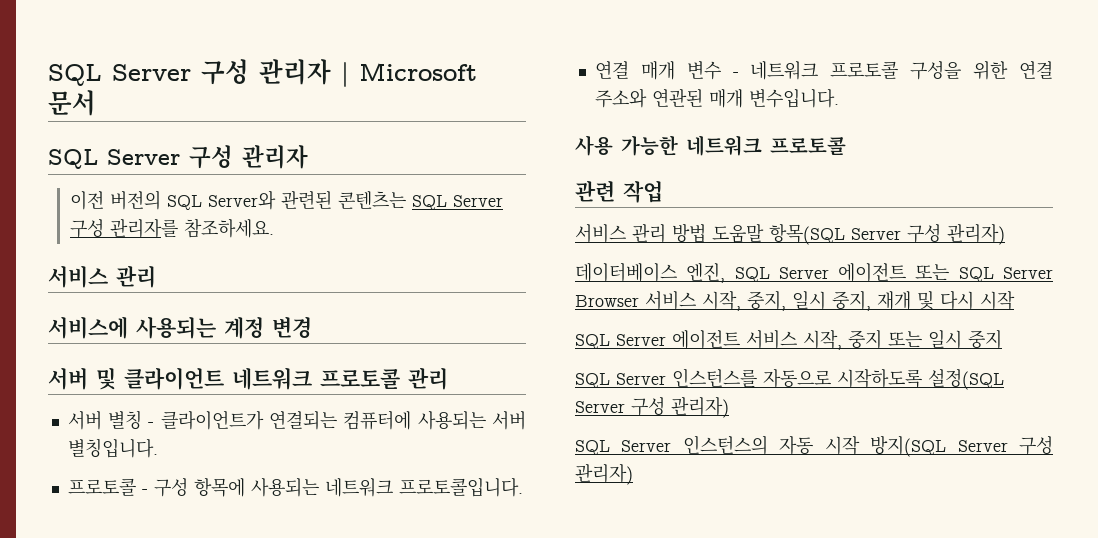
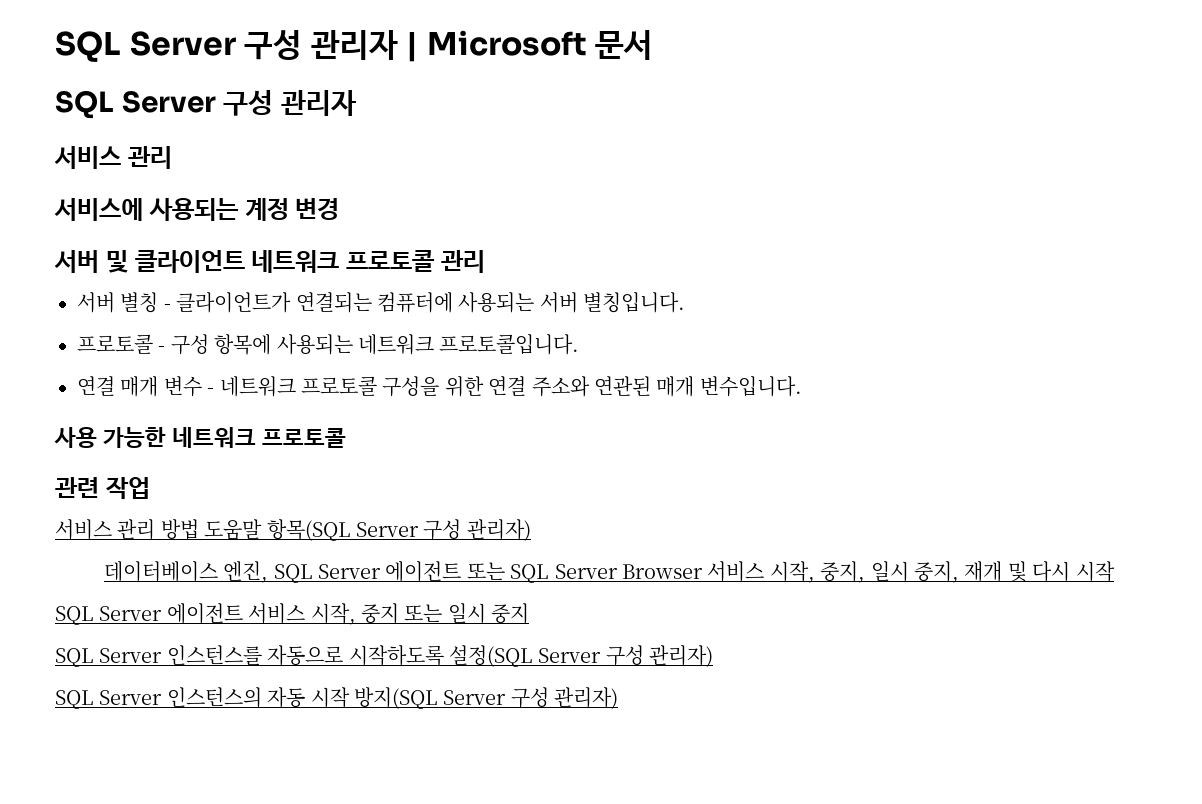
- 이전 버전의 SQL Server와 관련된 콘텐츠는 SQL Server 구성 관리자를 참조하세요.

